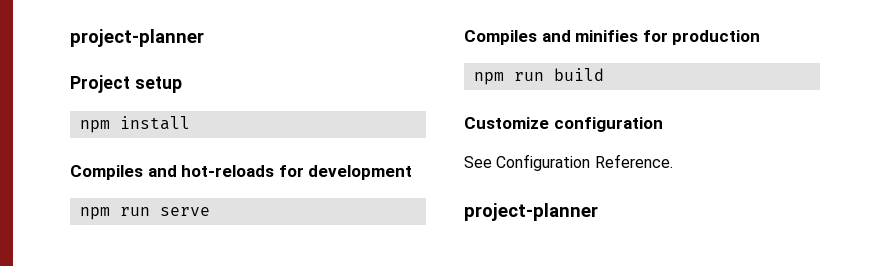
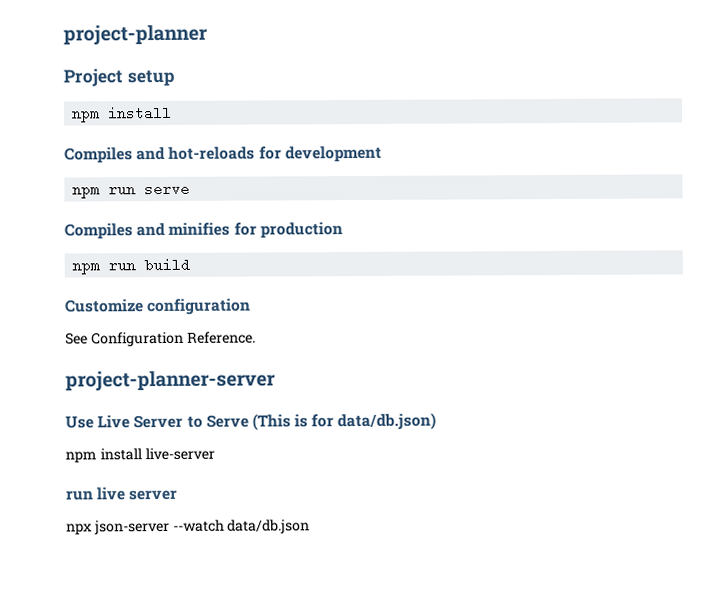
  See Configuration Reference.
- project-planner
+ project-planner-server
+ Use Live Server to Serve (This is for data/db.json)
+ npm install live-server
+ run live server
+ npx json-server --watch data/db.json

